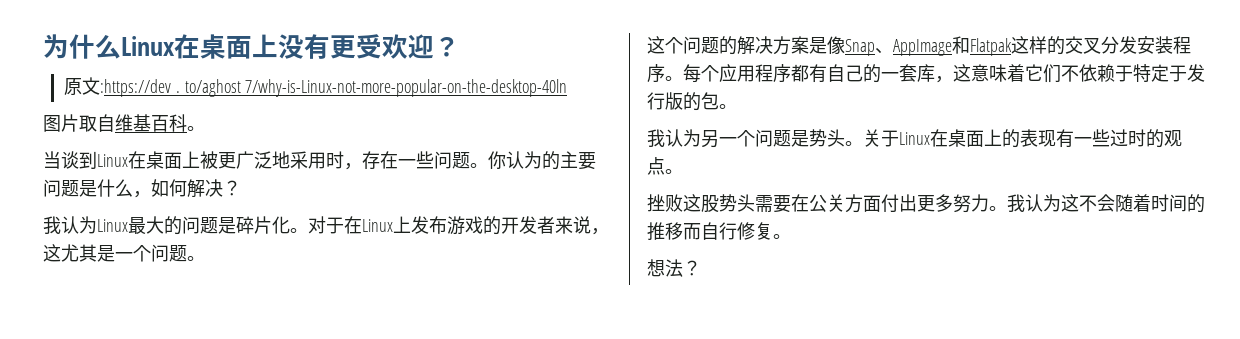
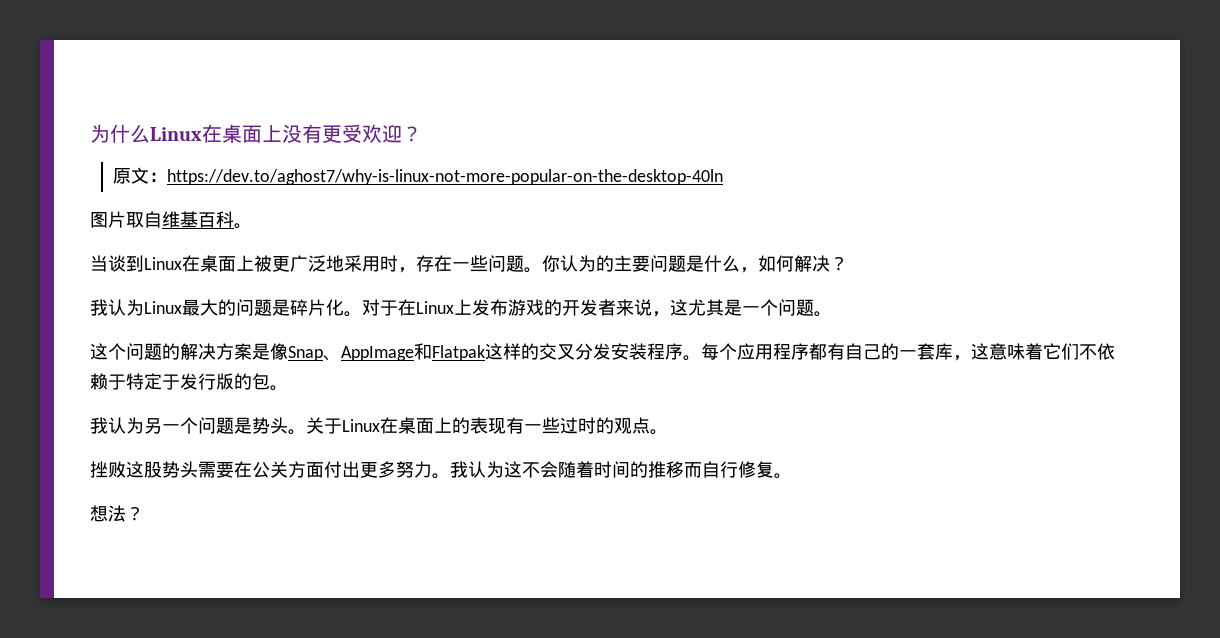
- 原文:https://dev . to/aghost 7/why-is-Linux-not-more-popular-on-the-desktop-40ln
+ 原文：https://dev.to/aghost7/why-is-linux-not-more-popular-on-the-desktop-40ln

